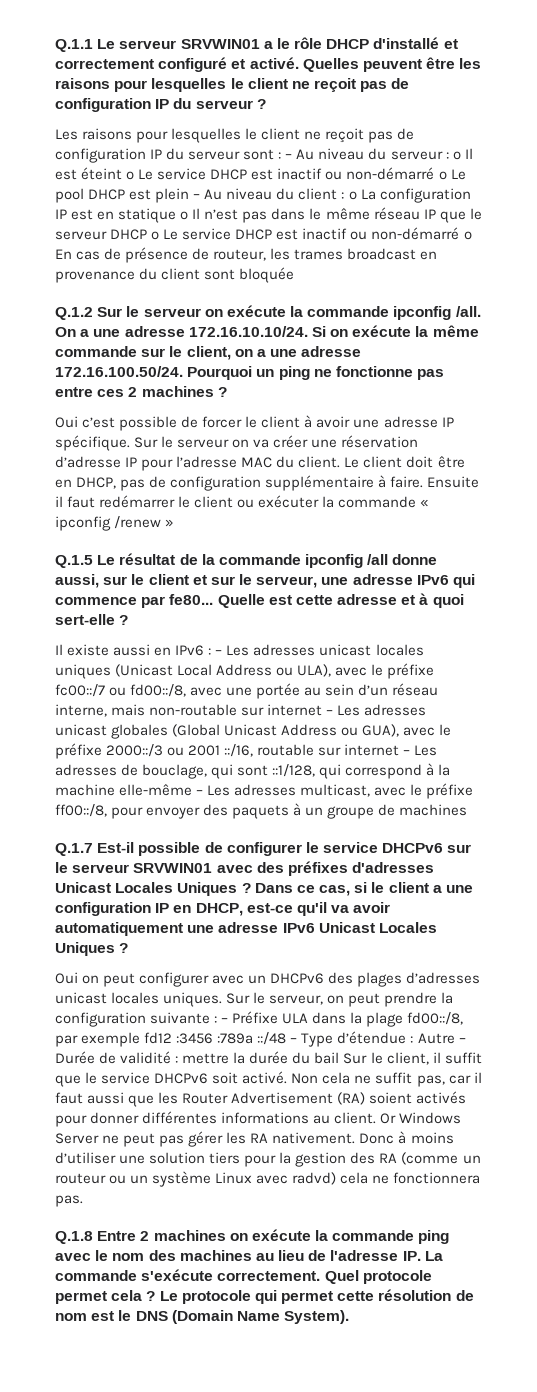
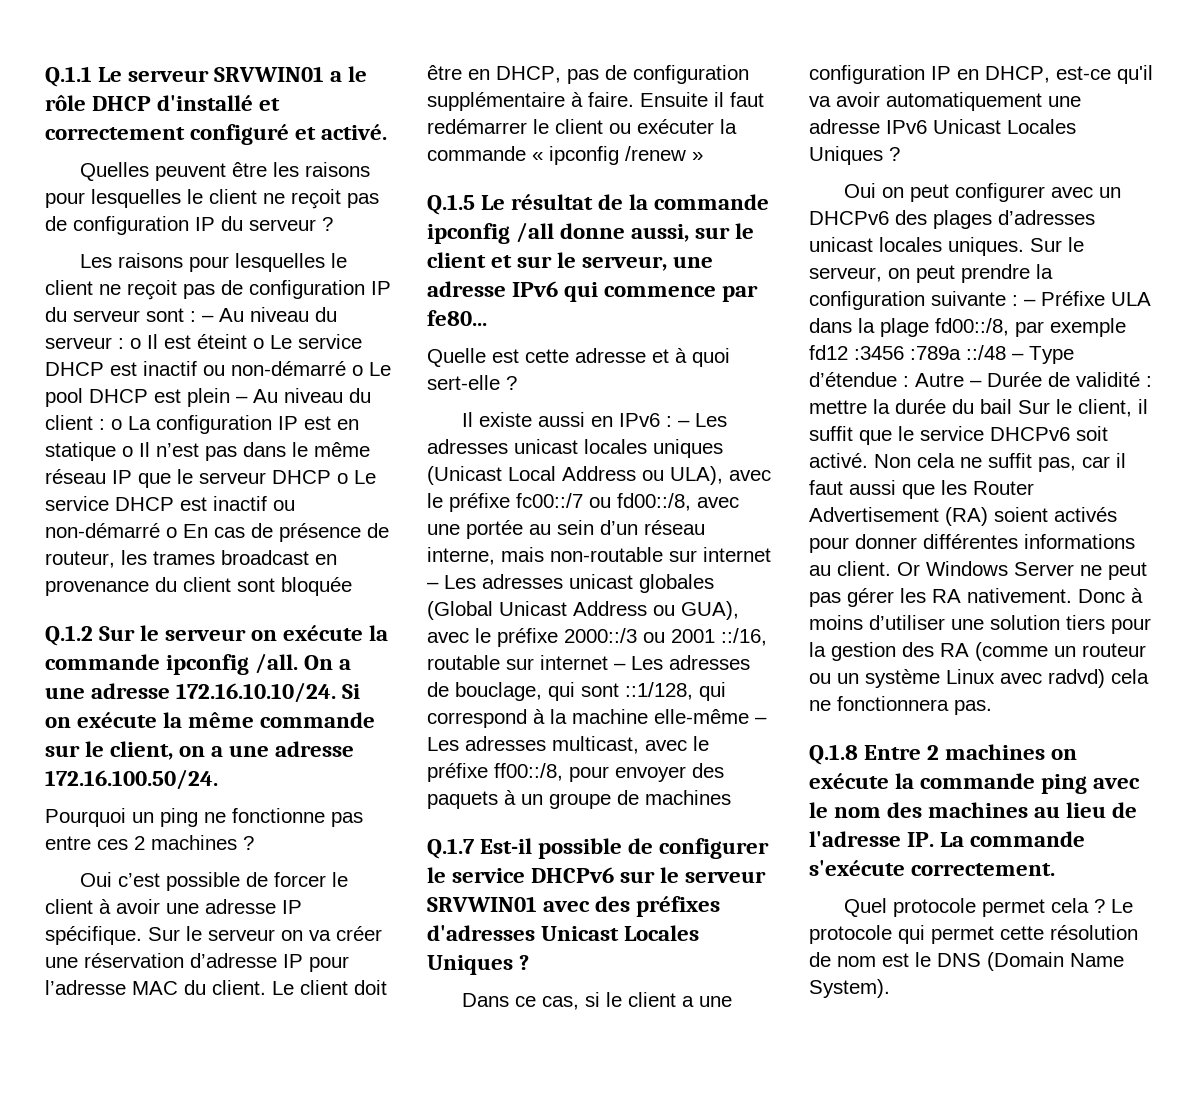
- Q.1.1 Le serveur SRVWIN01 a le rôle DHCP d'installé et correctement configuré et activé. Quelles peuvent être les raisons pour lesquelles le client ne reçoit pas de configuration IP du serveur ?
+ Q.1.1 Le serveur SRVWIN01 a le rôle DHCP d'installé et correctement configuré et activé.
+ Quelles peuvent être les raisons pour lesquelles le client ne reçoit pas de configuration IP du serveur ?
- On a une adresse 172.16.10.10/24. Si on exécute la même commande sur le client, on a une adresse 172.16.100.50/24. Pourquoi un ping ne fonctionne pas entre ces 2 machines ?
+ On a une adresse 172.16.10.10/24. Si on exécute la même commande sur le client, on a une adresse 172.16.100.50/24.
+ Pourquoi un ping ne fonctionne pas entre ces 2 machines ?
- Q.1.5 Le résultat de la commande ipconfig /all donne aussi, sur le client et sur le serveur, une adresse IPv6 qui commence par fe80... Quelle est cette adresse et à quoi sert-elle ?
+ Q.1.5 Le résultat de la commande ipconfig /all donne aussi, sur le client et sur le serveur, une adresse IPv6 qui commence par fe80...
+ Quelle est cette adresse et à quoi sert-elle ?
- Q.1.7 Est-il possible de configurer le service DHCPv6 sur le serveur SRVWIN01 avec des préfixes d'adresses Unicast Locales Uniques ? Dans ce cas, si le client a une configuration IP en DHCP, est-ce qu'il va avoir automatiquement une adresse IPv6 Unicast Locales Uniques ?
+ Q.1.7 Est-il possible de configurer le service DHCPv6 sur le serveur SRVWIN01 avec des préfixes d'adresses Unicast Locales Uniques ?
+ Dans ce cas, si le client a une configuration IP en DHCP, est-ce qu'il va avoir automatiquement une adresse IPv6 Unicast Locales Uniques ?
- Q.1.8 Entre 2 machines on exécute la commande ping avec le nom des machines au lieu de l'adresse IP. La commande s'exécute correctement. Quel protocole permet cela ?
+ Q.1.8 Entre 2 machines on exécute la commande ping avec le nom des machines au lieu de l'adresse IP. La commande s'exécute correctement.
+ Quel protocole permet cela ?

